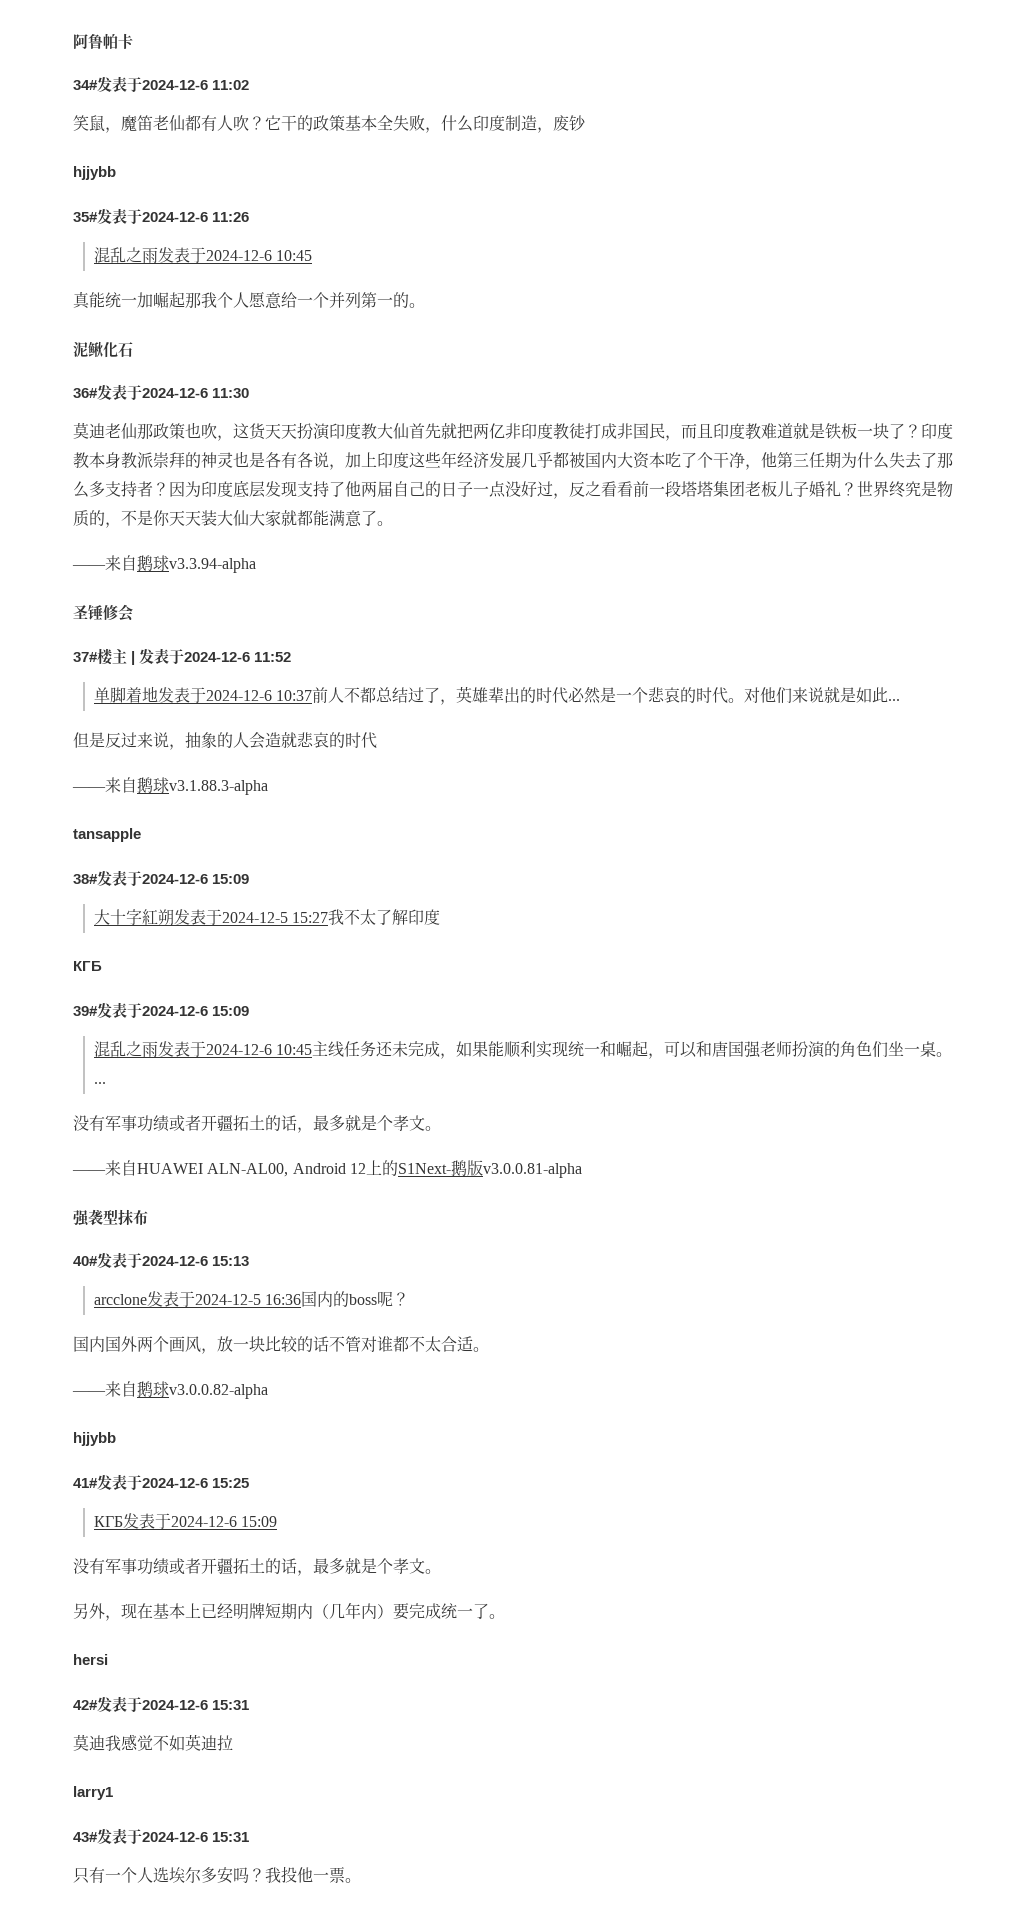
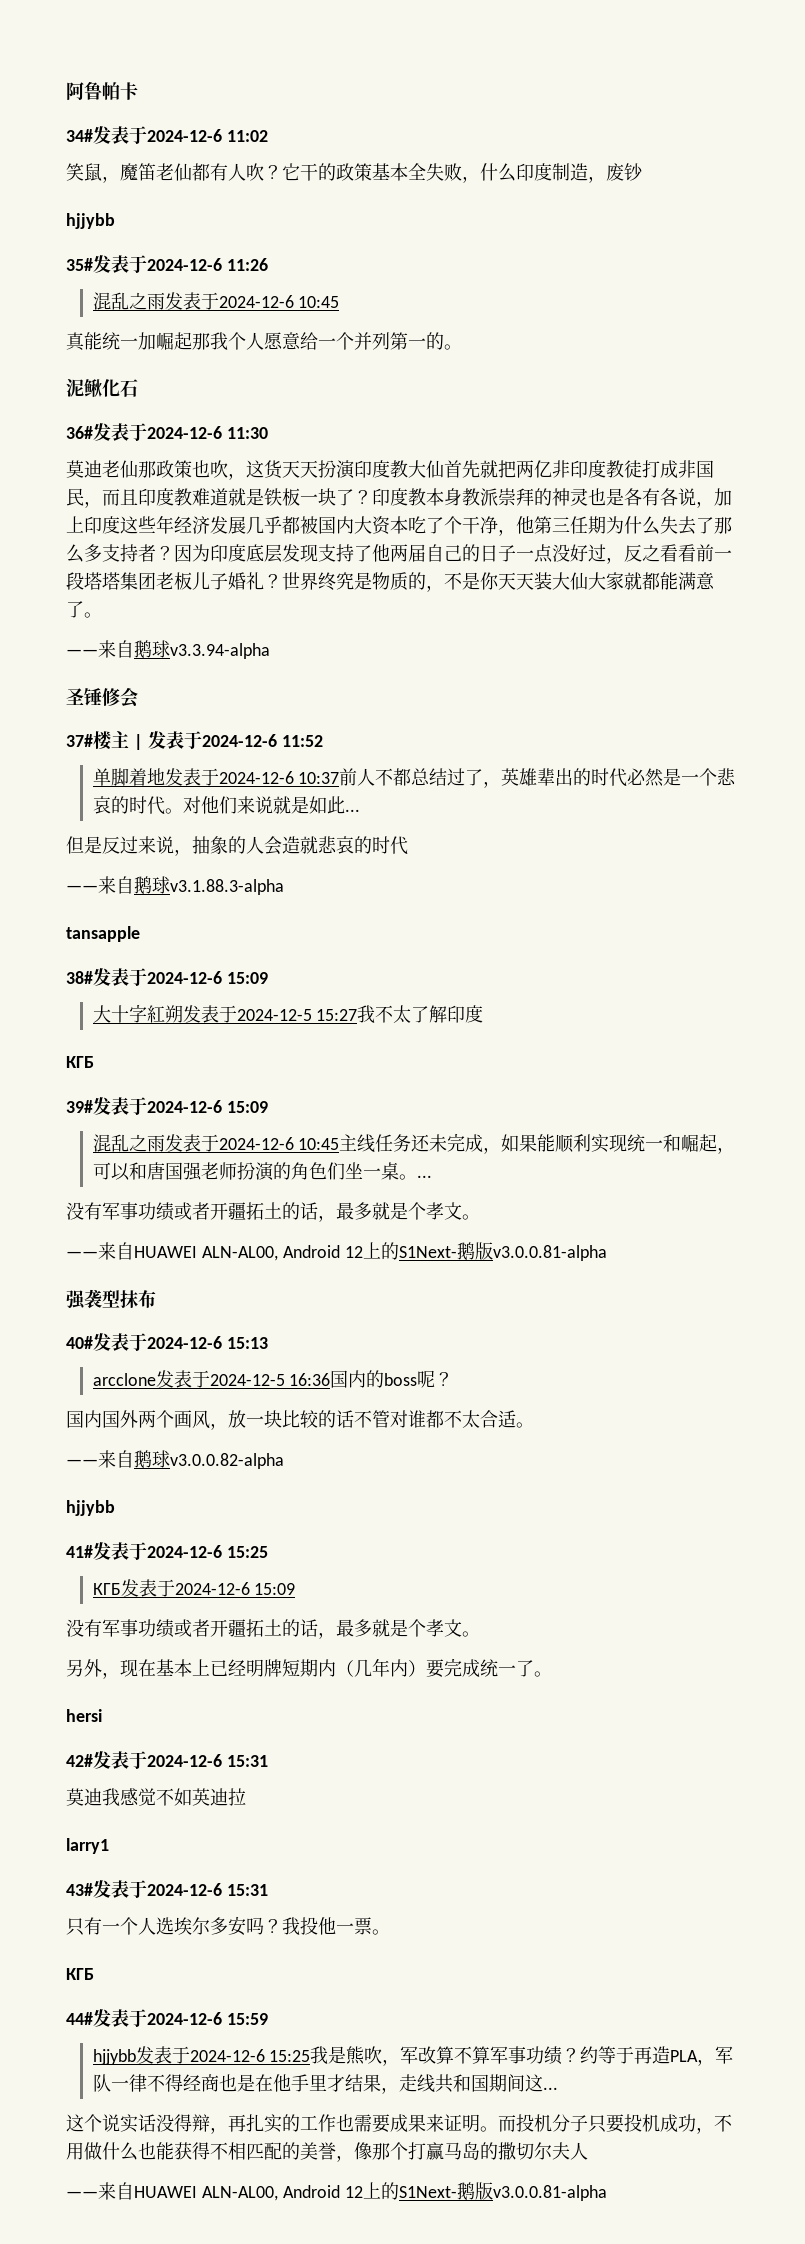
  我投他一票。
+ КГБ
+ 44#发表于2024-12-6 15:59
+ hjjybb发表于2024-12-6 15:25我是熊吹，军改算不算军事功绩？约等于再造PLA，军队一律不得经商也是在他手里才结果，走线共和国期间这...
+ 这个说实话没得辩，再扎实的工作也需要成果来证明。而投机分子只要投机成功，不用做什么也能获得不相匹配的美誉，像那个打赢马岛的撒切尔夫人
+ ——来自HUAWEI ALN-AL00, Android 12上的S1Next-鹅版v3.0.0.81-alpha

